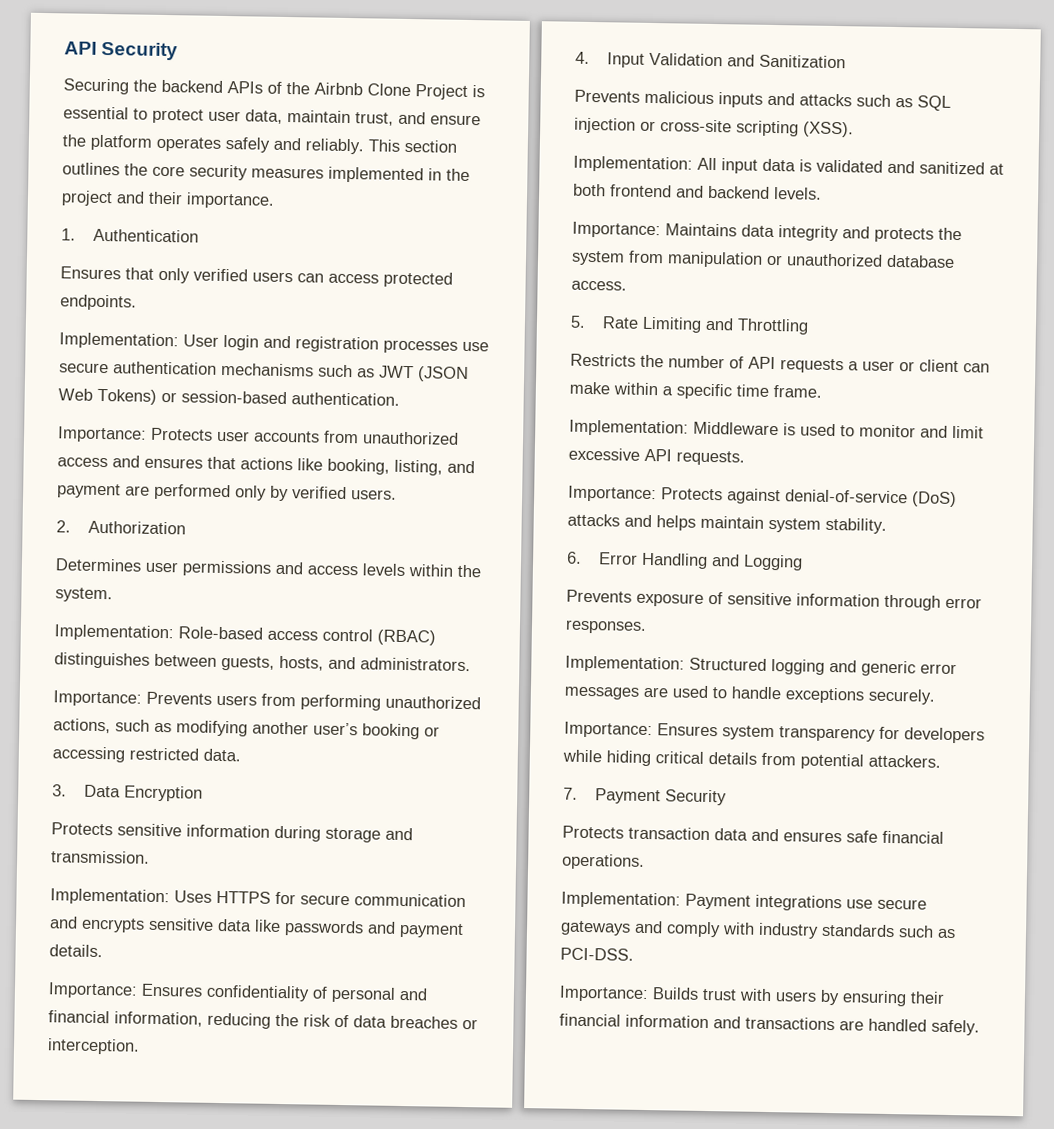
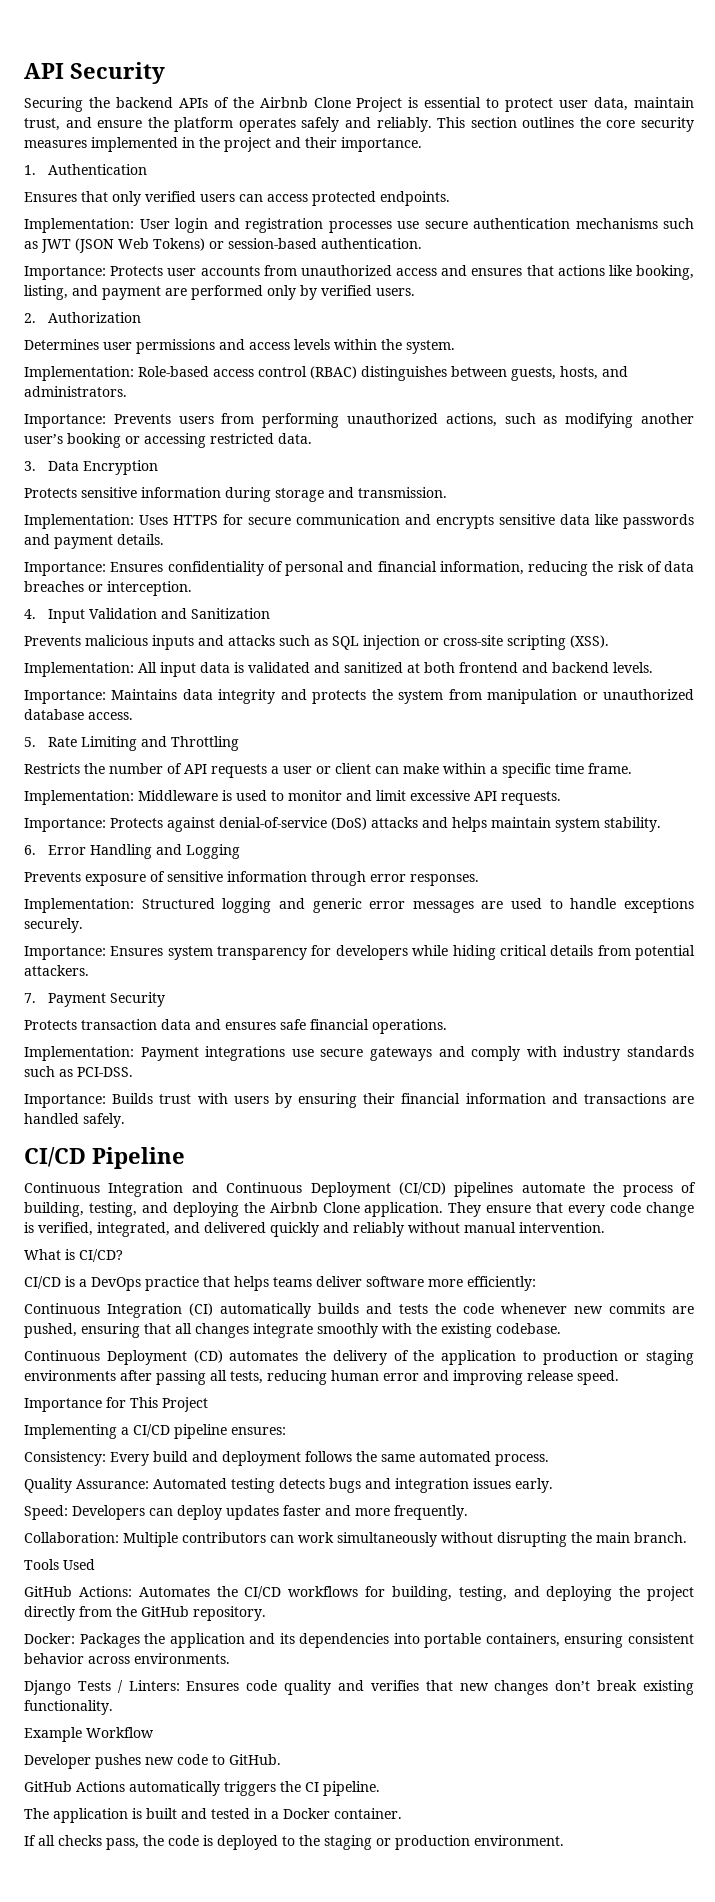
+ CI/CD Pipeline
+ Continuous Integration and Continuous Deployment (CI/CD) pipelines automate the process of building, testing, and deploying the Airbnb Clone application. They ensure that every code change is verified, integrated, and delivered quickly and reliably without manual intervention.
+ What is CI/CD?
+ CI/CD is a DevOps practice that helps teams deliver software more efficiently:
+ Continuous Integration (CI) automatically builds and tests the code whenever new commits are pushed, ensuring that all changes integrate smoothly with the existing codebase.
+ Continuous Deployment (CD) automates the delivery of the application to production or staging environments after passing all tests, reducing human error and improving release speed.
+ Importance for This Project
+ Implementing a CI/CD pipeline ensures:
+ Consistency: Every build and deployment follows the same automated process.
+ Quality Assurance: Automated testing detects bugs and integration issues early.
+ Speed: Developers can deploy updates faster and more frequently.
+ Collaboration: Multiple contributors can work simultaneously without disrupting the main branch.
+ Tools Used
+ GitHub Actions: Automates the CI/CD workflows for building, testing, and deploying the project directly from the GitHub repository.
+ Docker: Packages the application and its dependencies into portable containers, ensuring consistent behavior across environments.
+ Django Tests / Linters: Ensures code quality and verifies that new changes don’t break existing functionality.
+ Example Workflow
+ Developer pushes new code to GitHub.
+ GitHub Actions automatically triggers the CI pipeline.
+ The application is built and tested in a Docker container.
+ If all checks pass, the code is deployed to the staging or production environment.

